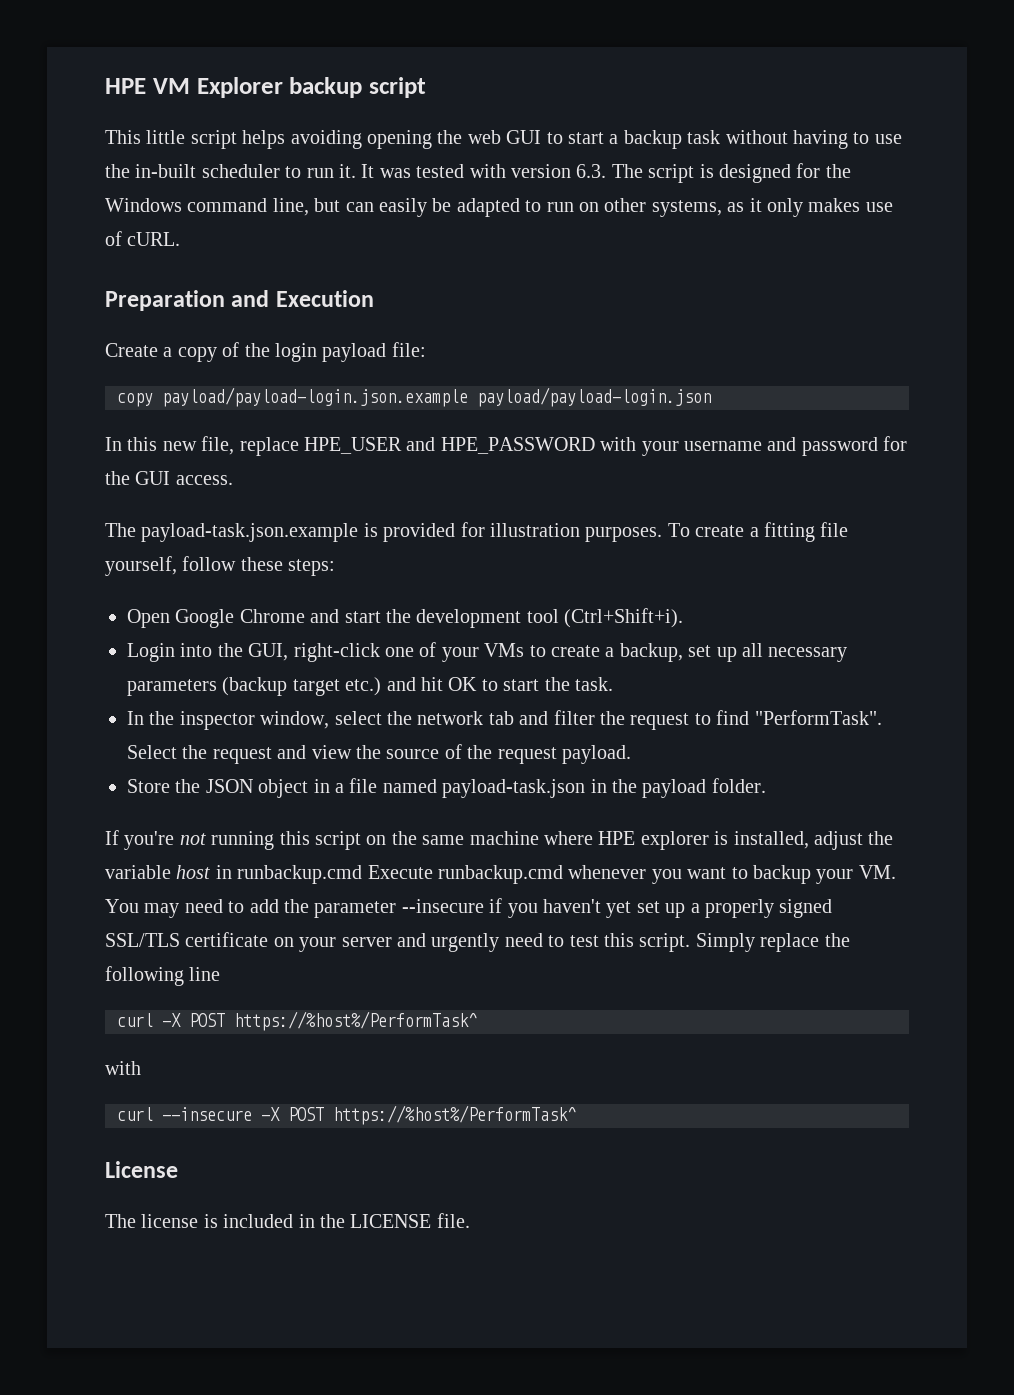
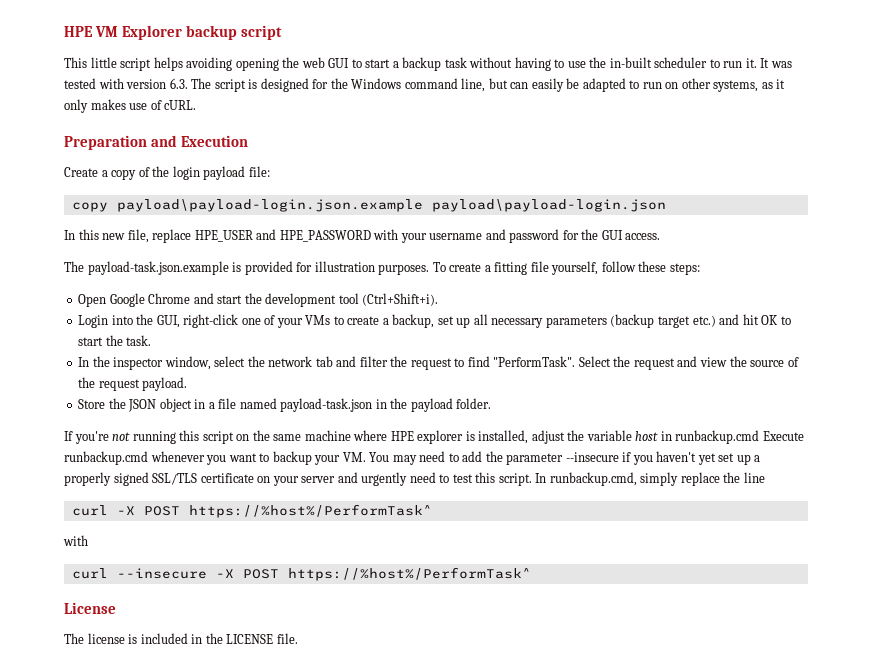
- copy payload/payload-login.json.example payload/payload-login.json
+ copy payload\payload-login.json.example payload\payload-login.json
- Simply replace the following line
+ In runbackup.cmd, simply replace the line

